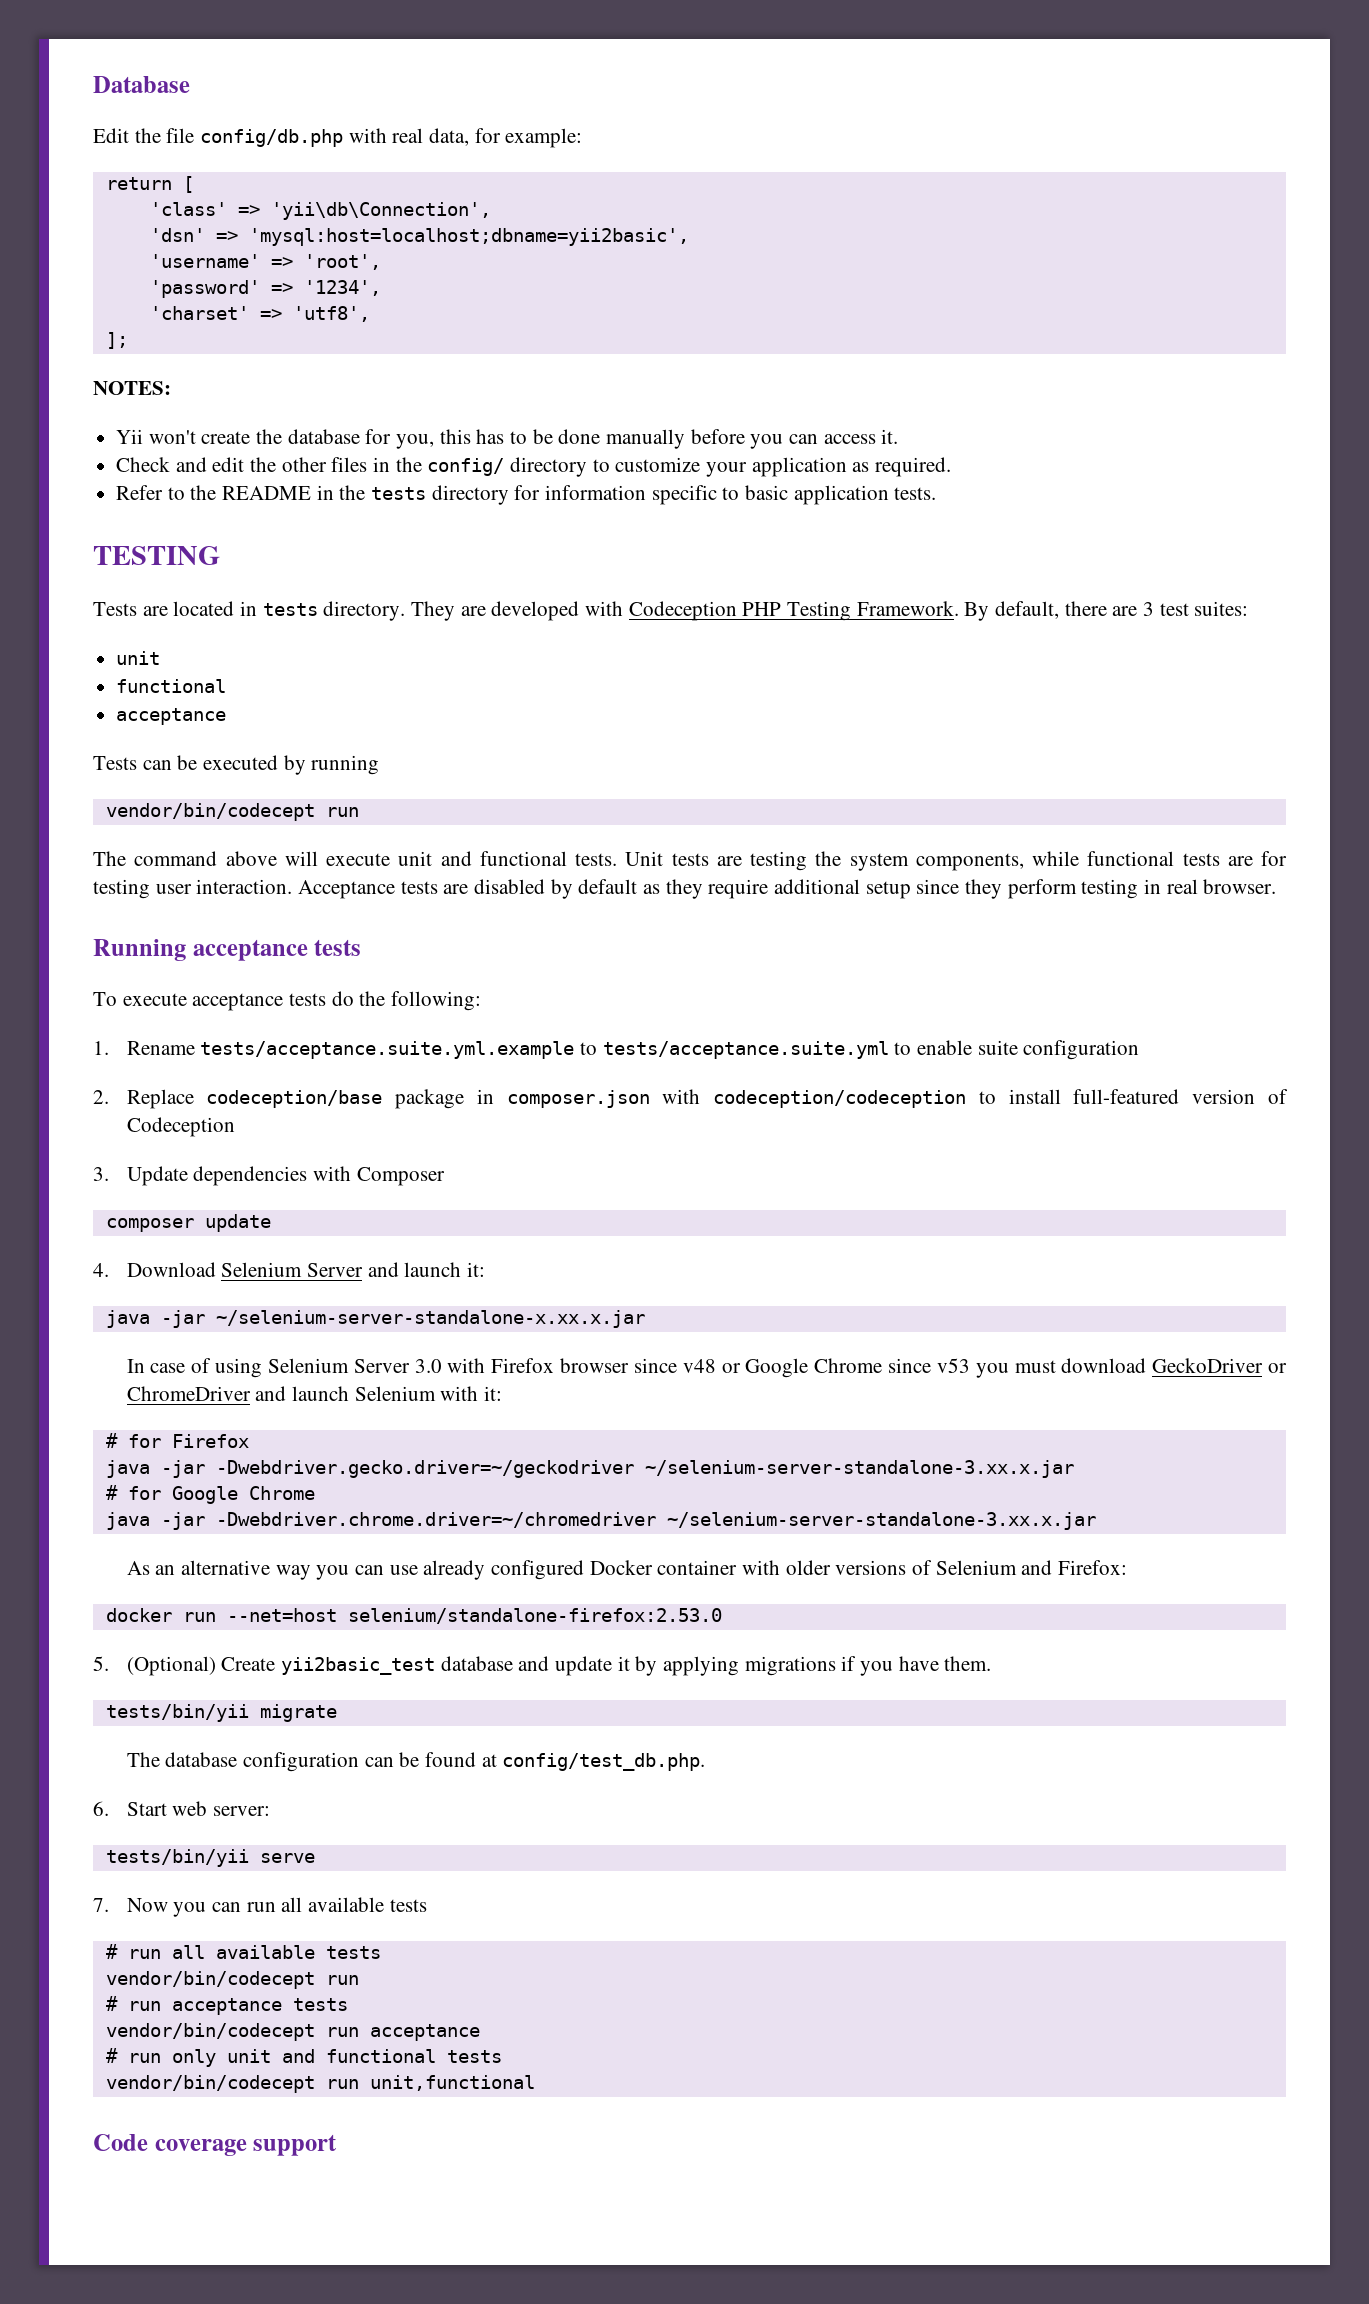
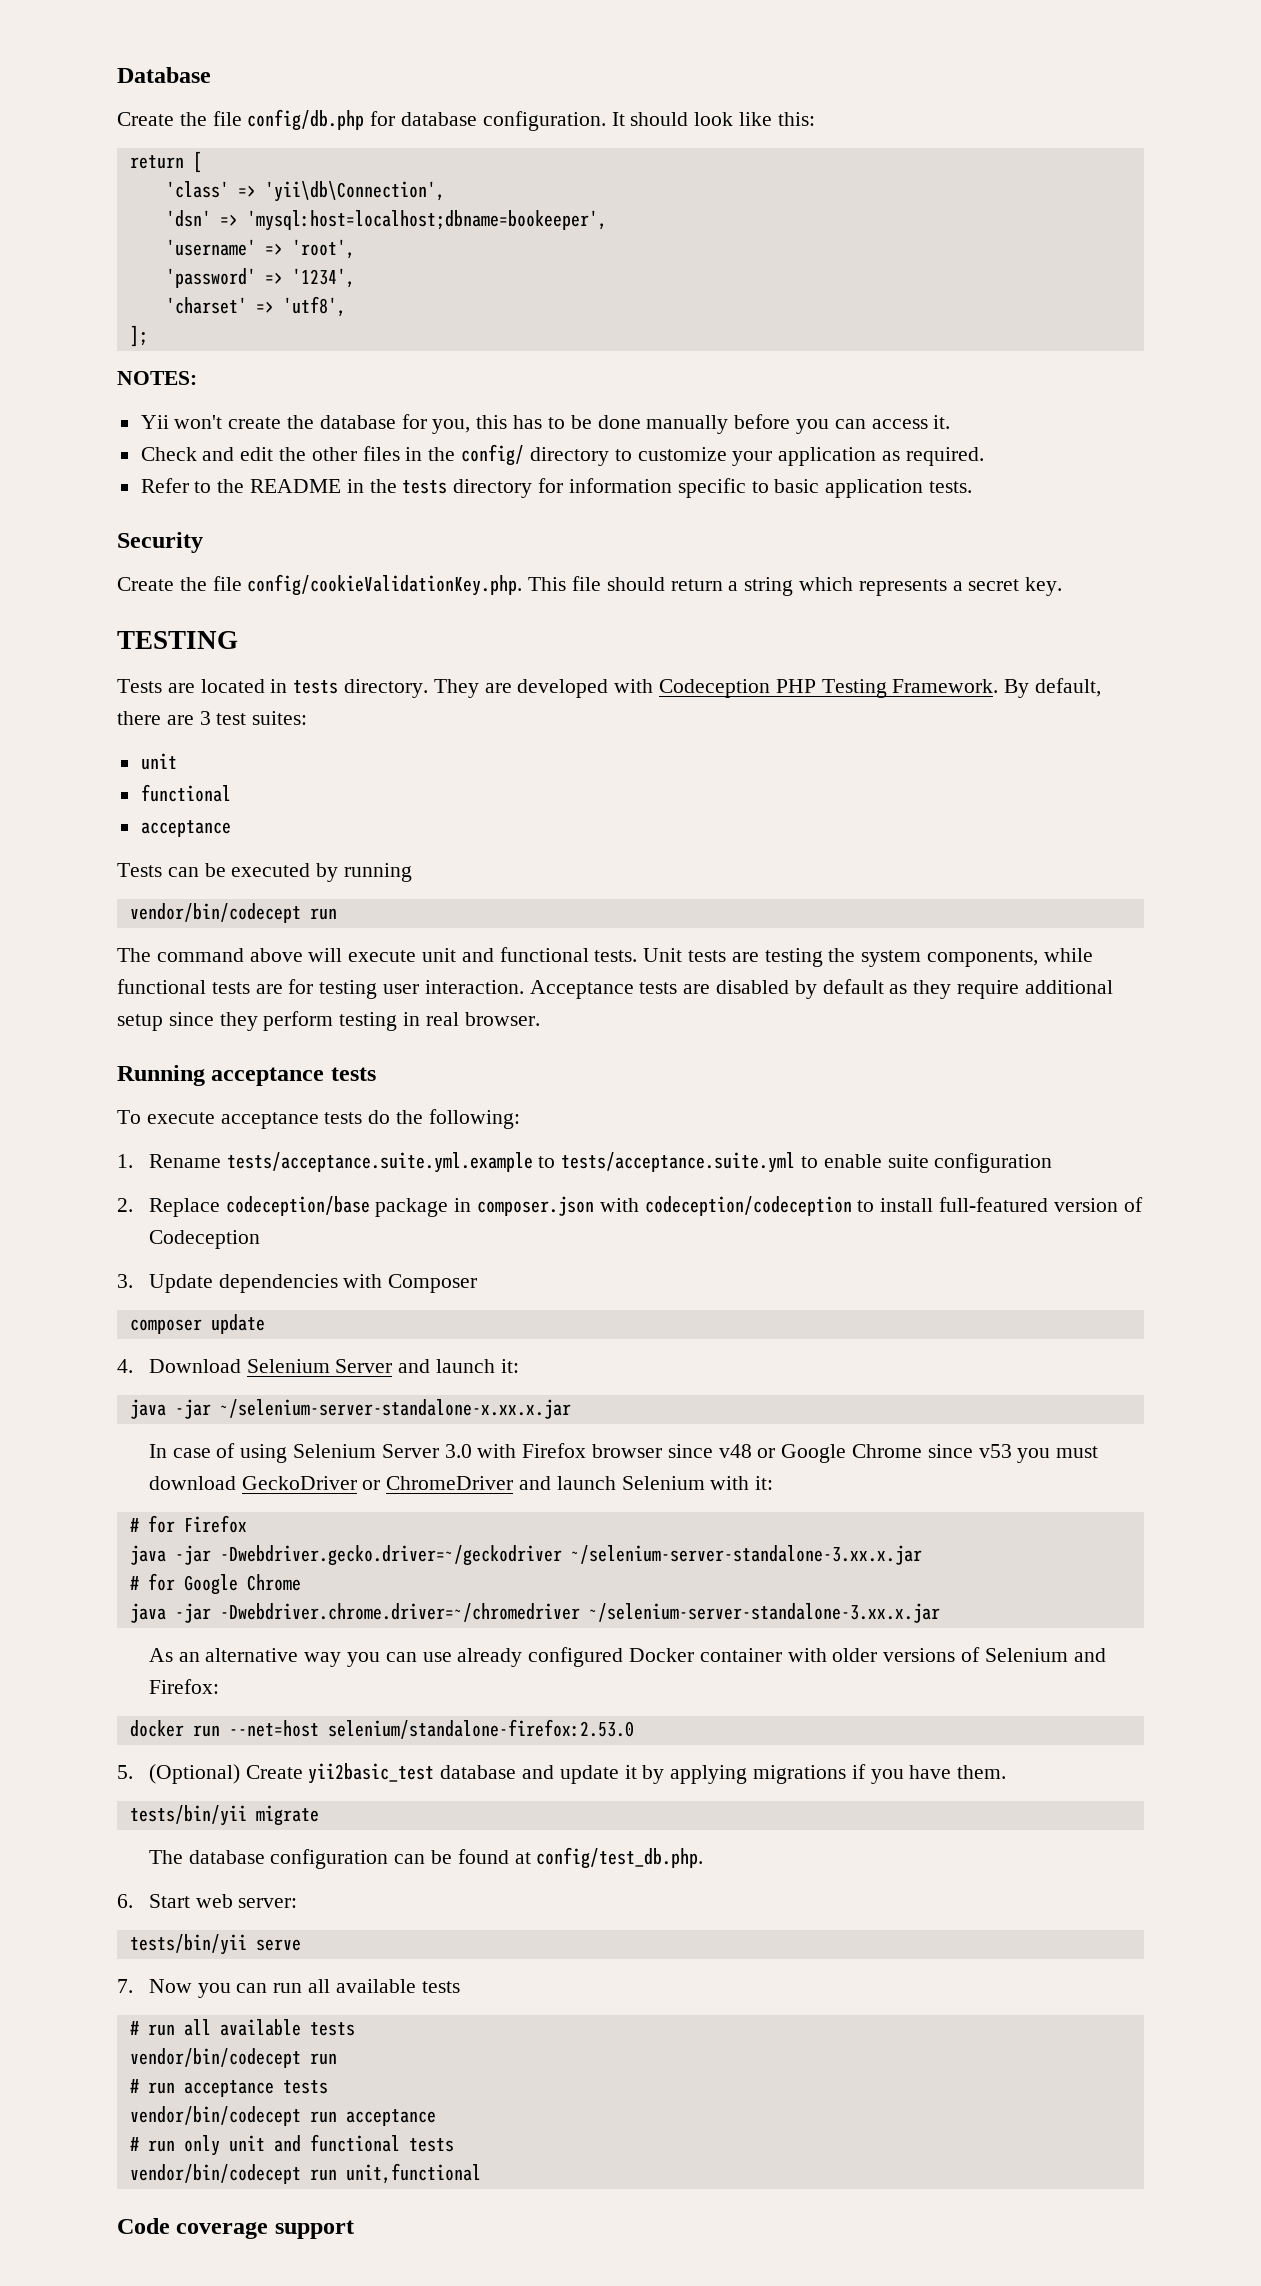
- Edit the file config/db.php with real data, for example:
+ Create the file config/db.php for database configuration. It should look like this:
- 'dsn' => 'mysql:host=localhost;dbname=yii2basic',
+ 'dsn' => 'mysql:host=localhost;dbname=bookeeper',
+ Security
+ Create the file config/cookieValidationKey.php. This file should return a string which represents a secret key.

